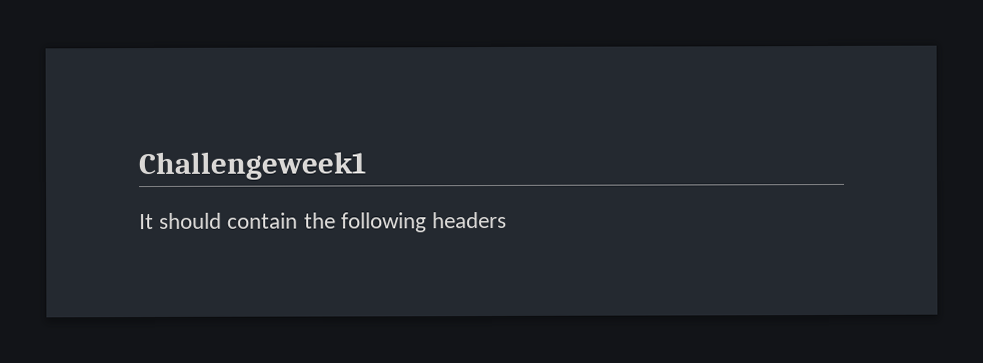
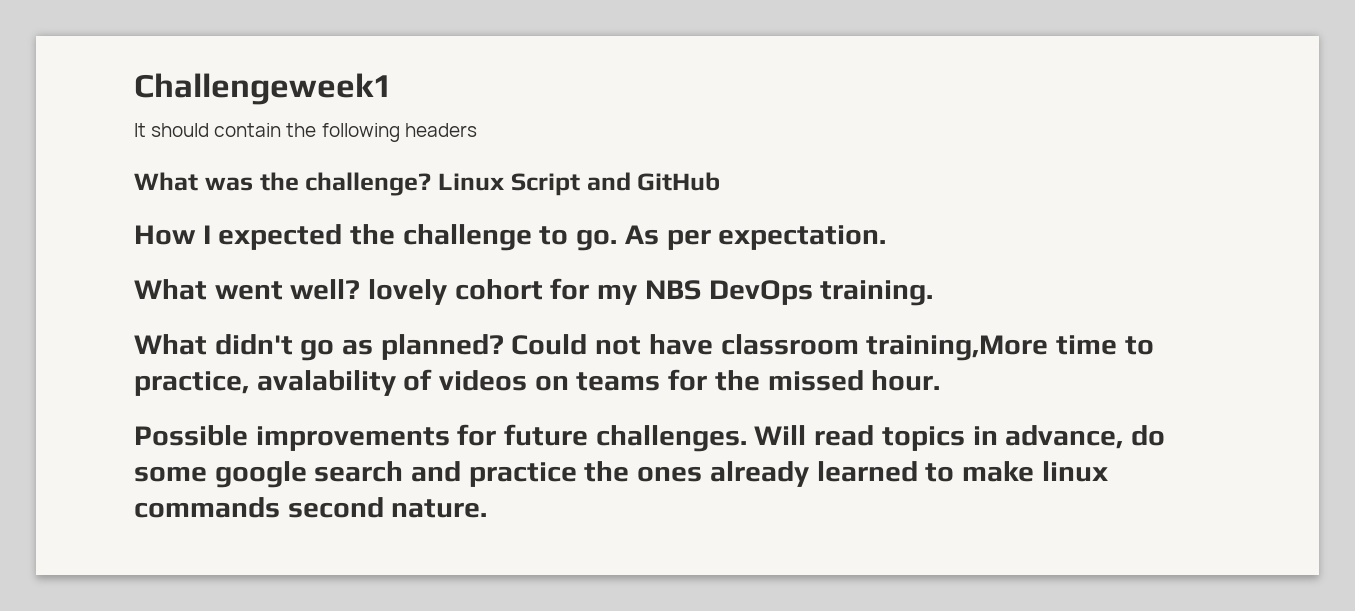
+ What was the challenge? Linux Script and GitHub
+ How I expected the challenge to go. As per expectation.
+ What went well? lovely cohort for my NBS DevOps training.
+ What didn't go as planned? Could not have classroom training,More time to practice, avalability of videos on teams for the missed hour.
+ Possible improvements for future challenges. Will read topics in advance, do some google search and practice the ones already learned to make linux commands second nature.

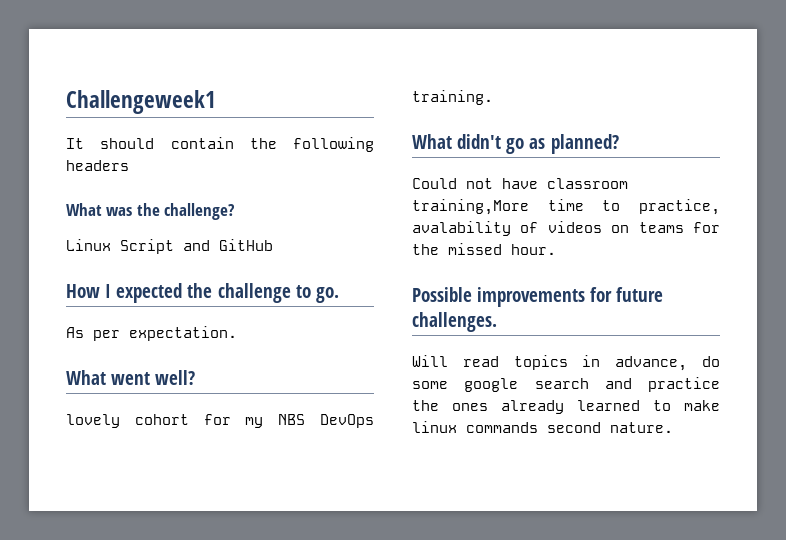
- What was the challenge? Linux Script and GitHub
+ What was the challenge?
+ Linux Script and GitHub
- How I expected the challenge to go. As per expectation.
+ How I expected the challenge to go.
+ As per expectation.
- What went well? lovely cohort for my NBS DevOps training.
+ What went well?
+ lovely cohort for my NBS DevOps training.
- What didn't go as planned? Could not have classroom training,More time to practice, avalability of videos on teams for the missed hour.
+ What didn't go as planned?
+ Could not have classroom training,More time to practice, avalability of videos on teams for the missed hour.
- Possible improvements for future challenges. Will read topics in advance, do some google search and practice the ones already learned to make linux commands second nature.
+ Possible improvements for future challenges.
+ Will read topics in advance, do some google search and practice the ones already learned to make linux commands second nature.

